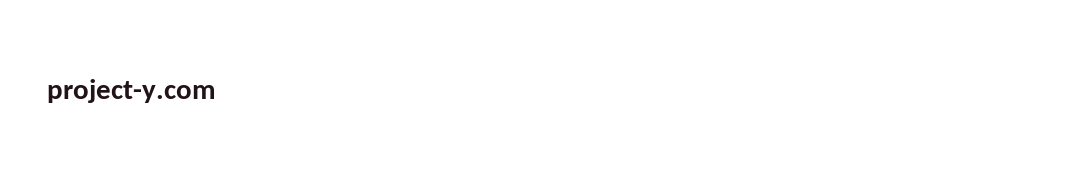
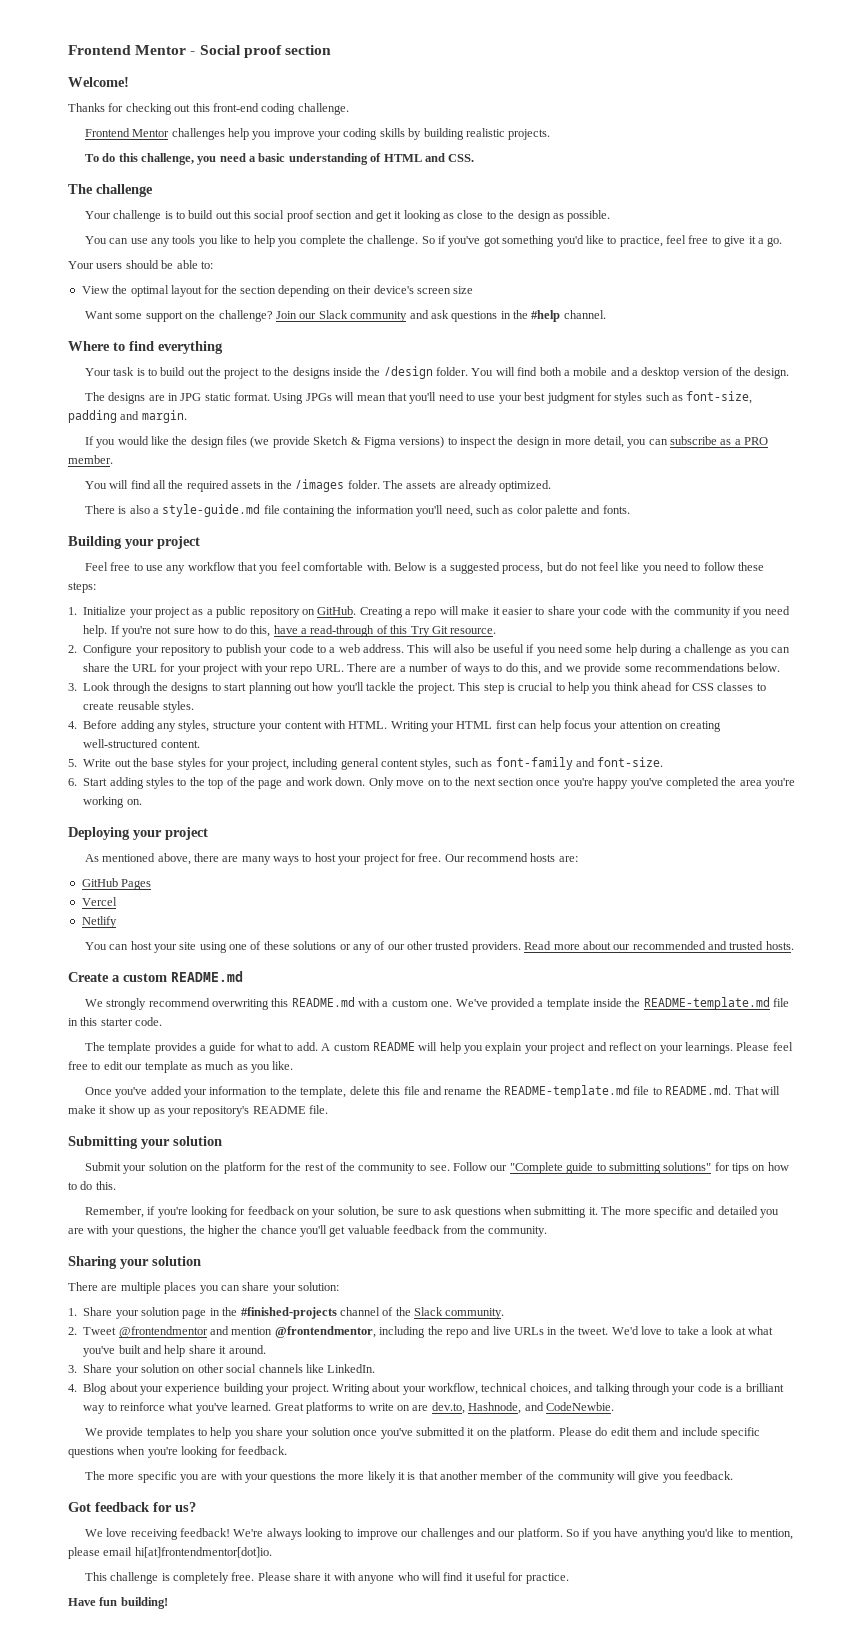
- project-y.com
+ Frontend Mentor - Social proof section
+ Welcome!
+ Thanks for checking out this front-end coding challenge.
+ Frontend Mentor challenges help you improve your coding skills by building realistic projects.
+ To do this challenge, you need a basic understanding of HTML and CSS.
+ The challenge
+ Your challenge is to build out this social proof section and get it looking as close to the design as possible.
+ You can use any tools you like to help you complete the challenge. So if you've got something you'd like to practice, feel free to give it a go.
+ Your users should be able to:
+ View the optimal layout for the section depending on their device's screen size
+ Want some support on the challenge? Join our Slack community and ask questions in the #help channel.
+ Where to find everything
+ Your task is to build out the project to the designs inside the /design folder. You will find both a mobile and a desktop version of the design.
+ The designs are in JPG static format. Using JPGs will mean that you'll need to use your best judgment for styles such as font-size, padding and margin.
+ If you would like the design files (we provide Sketch & Figma versions) to inspect the design in more detail, you can subscribe as a PRO member.
+ You will find all the required assets in the /images folder. The assets are already optimized.
+ There is also a style-guide.md file containing the information you'll need, such as color palette and fonts.
+ Building your project
+ Feel free to use any workflow that you feel comfortable with. Below is a suggested process, but do not feel like you need to follow these steps:
+ 1. Initialize your project as a public repository on GitHub. Creating a repo will make it easier to share your code with the community if you need help. If you're not sure how to do this, have a read-through of this Try Git resource.
+ 2. Configure your repository to publish your code to a web address. This will also be useful if you need some help during a challenge as you can share the URL for your project with your repo URL. There are a number of ways to do this, and we provide some recommendations below.
+ 3. Look through the designs to start planning out how you'll tackle the project. This step is crucial to help you think ahead for CSS classes to create reusable styles.
+ 4. Before adding any styles, structure your content with HTML. Writing your HTML first can help focus your attention on creating well-structured content.
+ 5. Write out the base styles for your project, including general content styles, such as font-family and font-size.
+ 6. Start adding styles to the top of the page and work down. Only move on to the next section once you're happy you've completed the area you're working on.
+ Deploying your project
+ As mentioned above, there are many ways to host your project for free. Our recommend hosts are:
+ GitHub Pages
+ Vercel
+ Netlify
+ You can host your site using one of these solutions or any of our other trusted providers. Read more about our recommended and trusted hosts.
+ Create a custom README.md
+ We strongly recommend overwriting this README.md with a custom one. We've provided a template inside the README-template.md file in this starter code.
+ The template provides a guide for what to add. A custom README will help you explain your project and reflect on your learnings. Please feel free to edit our template as much as you like.
+ Once you've added your information to the template, delete this file and rename the README-template.md file to README.md. That will make it show up as your repository's README file.
+ Submitting your solution
+ Submit your solution on the platform for the rest of the community to see. Follow our "Complete guide to submitting solutions" for tips on how to do this.
+ Remember, if you're looking for feedback on your solution, be sure to ask questions when submitting it. The more specific and detailed you are with your questions, the higher the chance you'll get valuable feedback from the community.
+ Sharing your solution
+ There are multiple places you can share your solution:
+ 1. Share your solution page in the #finished-projects channel of the Slack community.
+ 2. Tweet @frontendmentor and mention @frontendmentor, including the repo and live URLs in the tweet. We'd love to take a look at what you've built and help share it around.
+ 3. Share your solution on other social channels like LinkedIn.
+ 4. Blog about your experience building your project. Writing about your workflow, technical choices, and talking through your code is a brilliant way to reinforce what you've learned. Great platforms to write on are dev.to, Hashnode, and CodeNewbie.
+ We provide templates to help you share your solution once you've submitted it on the platform. Please do edit them and include specific questions when you're looking for feedback.
+ The more specific you are with your questions the more likely it is that another member of the community will give you feedback.
+ Got feedback for us?
+ We love receiving feedback! We're always looking to improve our challenges and our platform. So if you have anything you'd like to mention, please email hi[at]frontendmentor[dot]io.
+ This challenge is completely free. Please share it with anyone who will find it useful for practice.
+ Have fun building!

